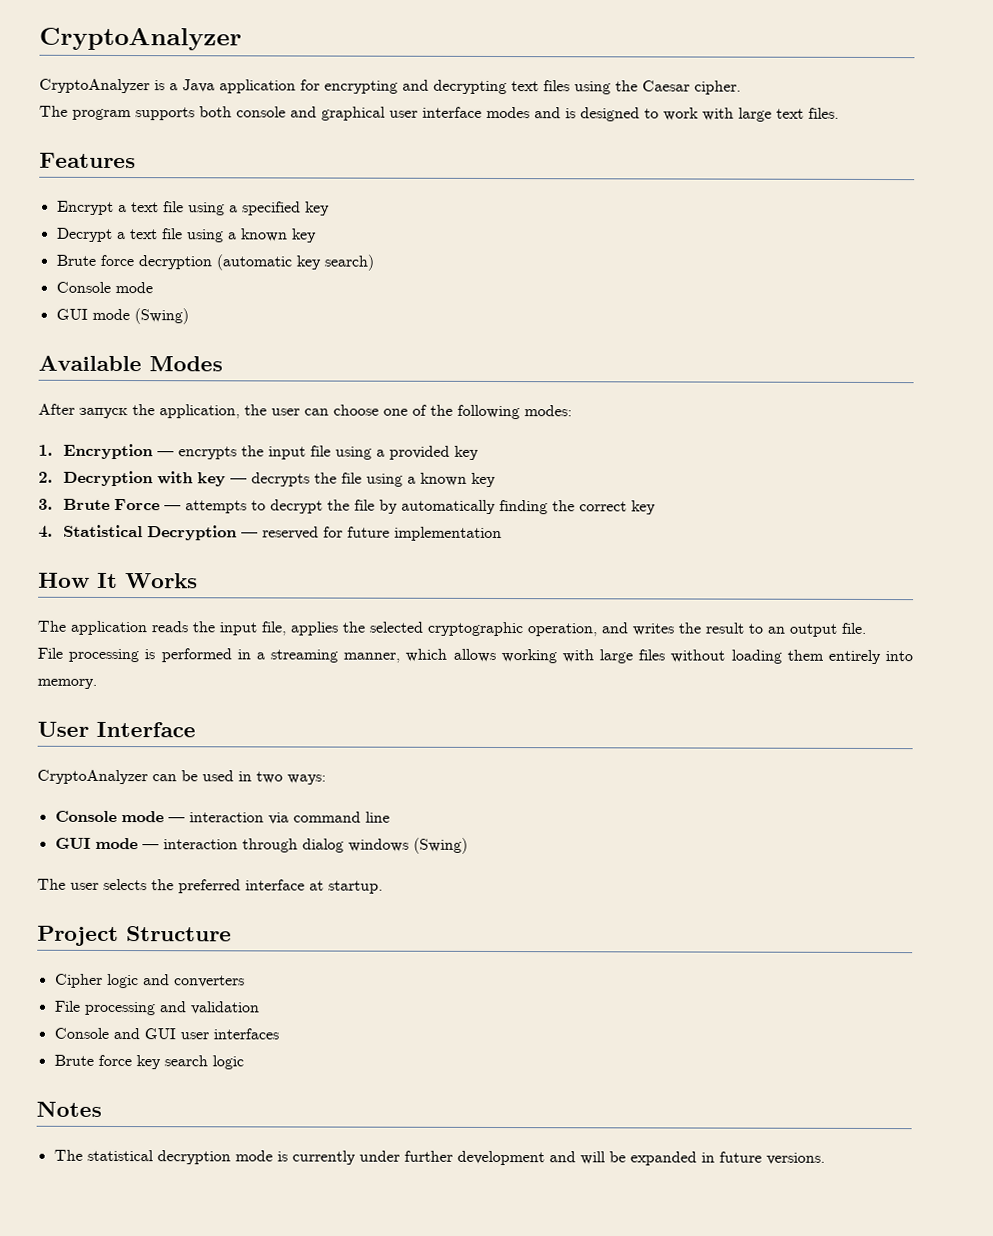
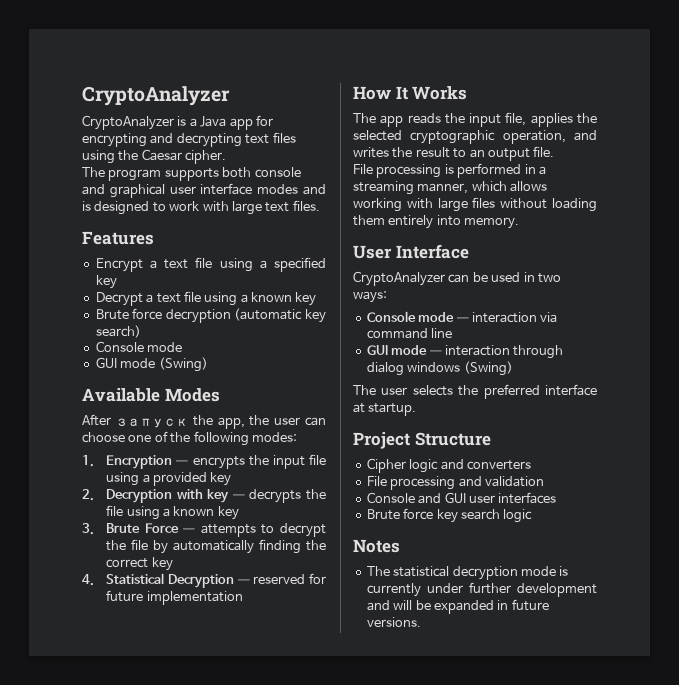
- CryptoAnalyzer is a Java application for encrypting and decrypting text files using the Caesar cipher.
+ CryptoAnalyzer is a Java app for encrypting and decrypting text files using the Caesar cipher.
- After запуск the application, the user can choose one of the following modes:
+ After запуск the app, the user can choose one of the following modes:
- The application reads the input file, applies the selected cryptographic operation, and writes the result to an output file.
+ The app reads the input file, applies the selected cryptographic operation, and writes the result to an output file.

